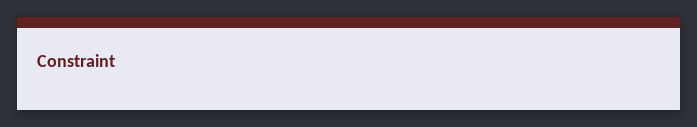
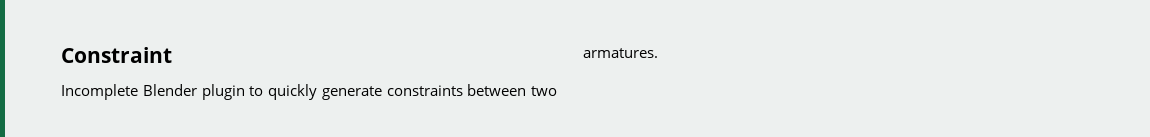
+ Incomplete Blender plugin to quickly generate constraints between two armatures.

